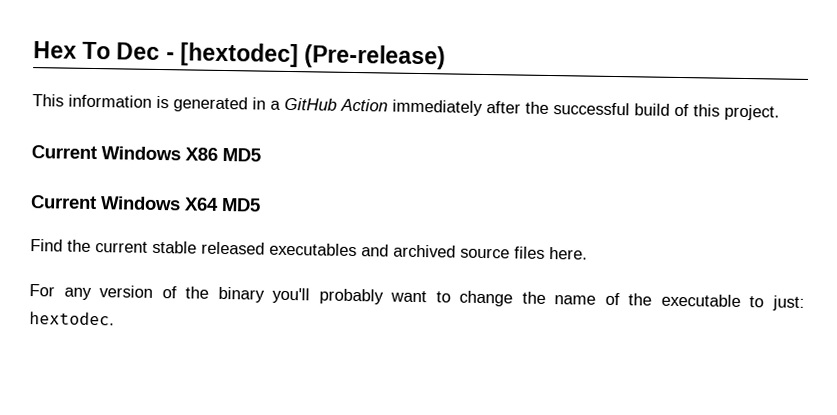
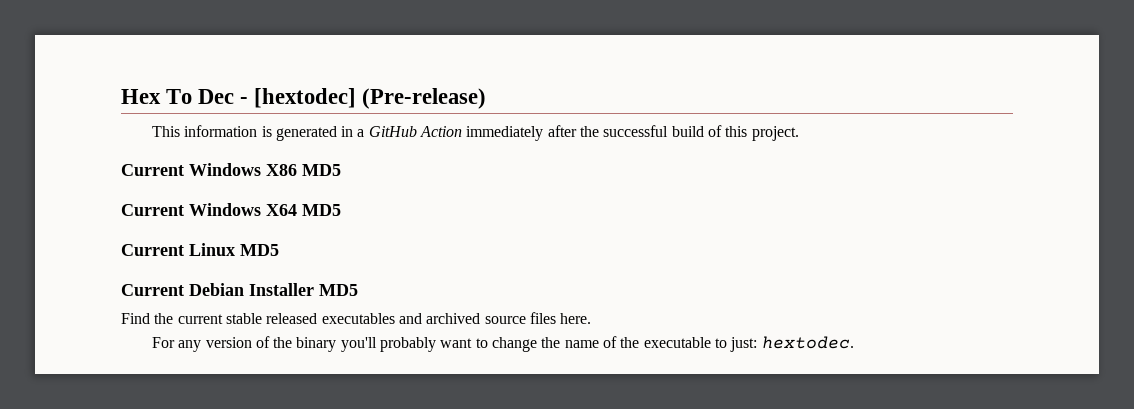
+ Current Linux MD5
+ Current Debian Installer MD5

